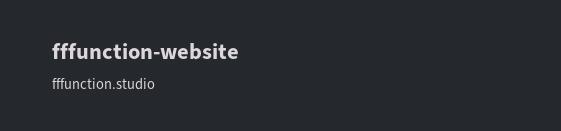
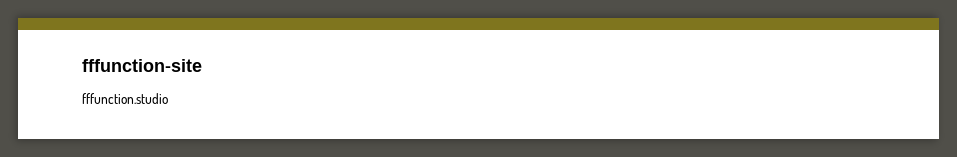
- fffunction-website
+ fffunction-site

